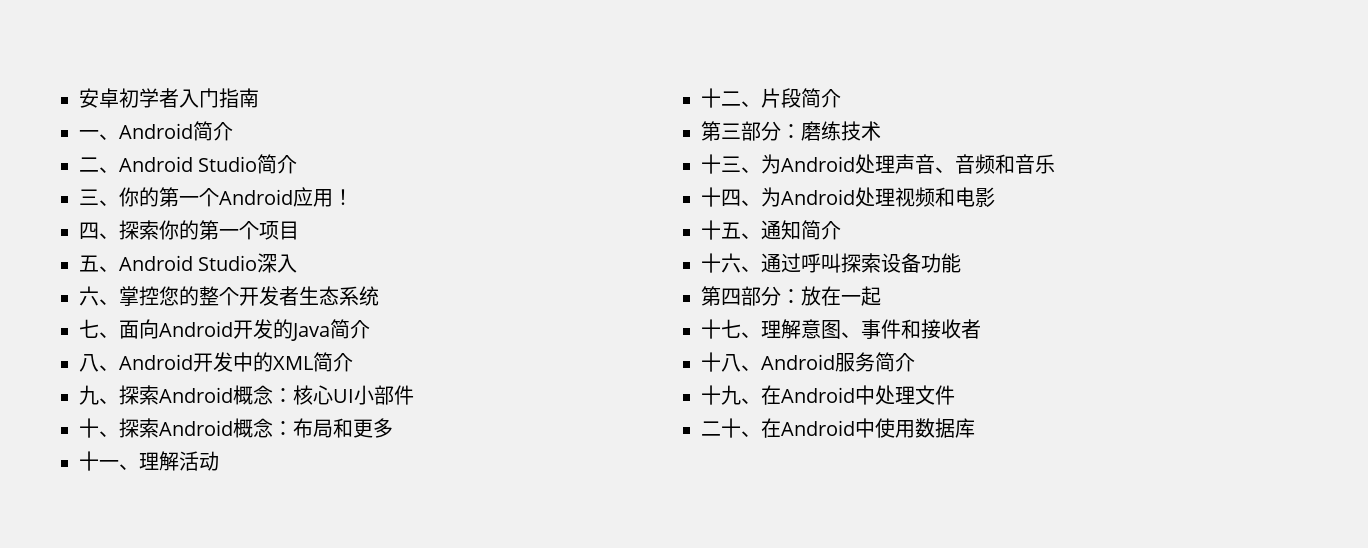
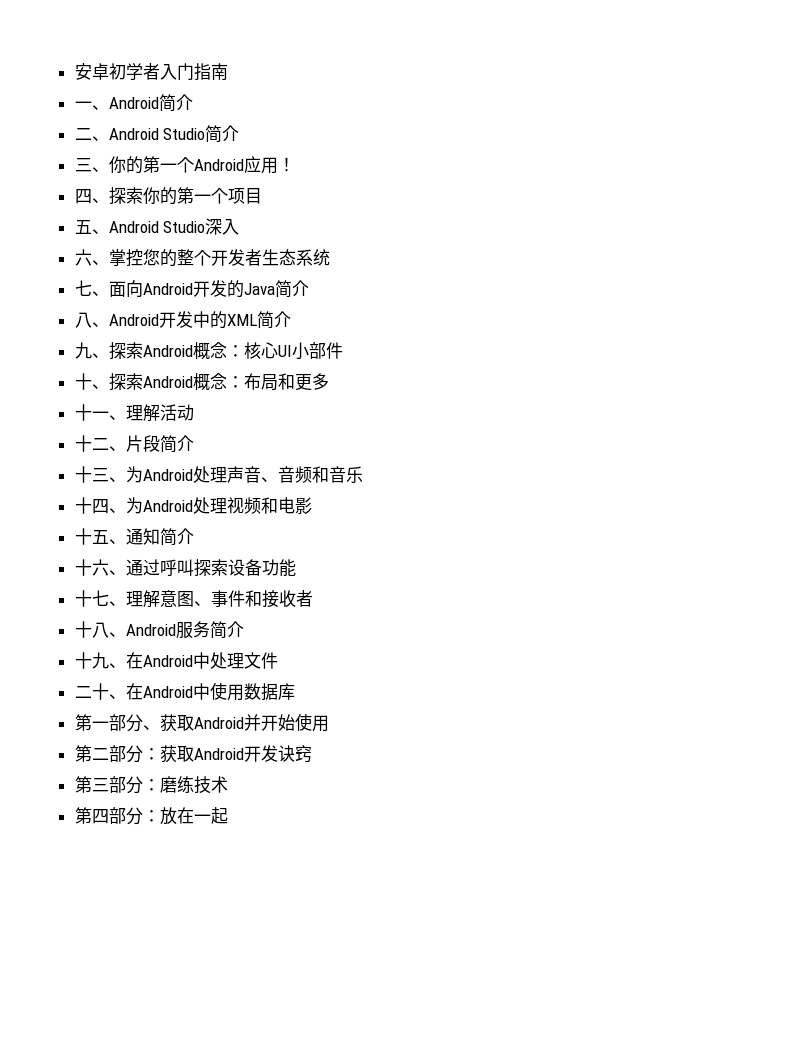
- 第三部分：磨练技术
- 第四部分：放在一起
+ 第一部分、获取Android并开始使用
+ 第二部分：获取Android开发诀窍
+ 第三部分：磨练技术
+ 第四部分：放在一起

